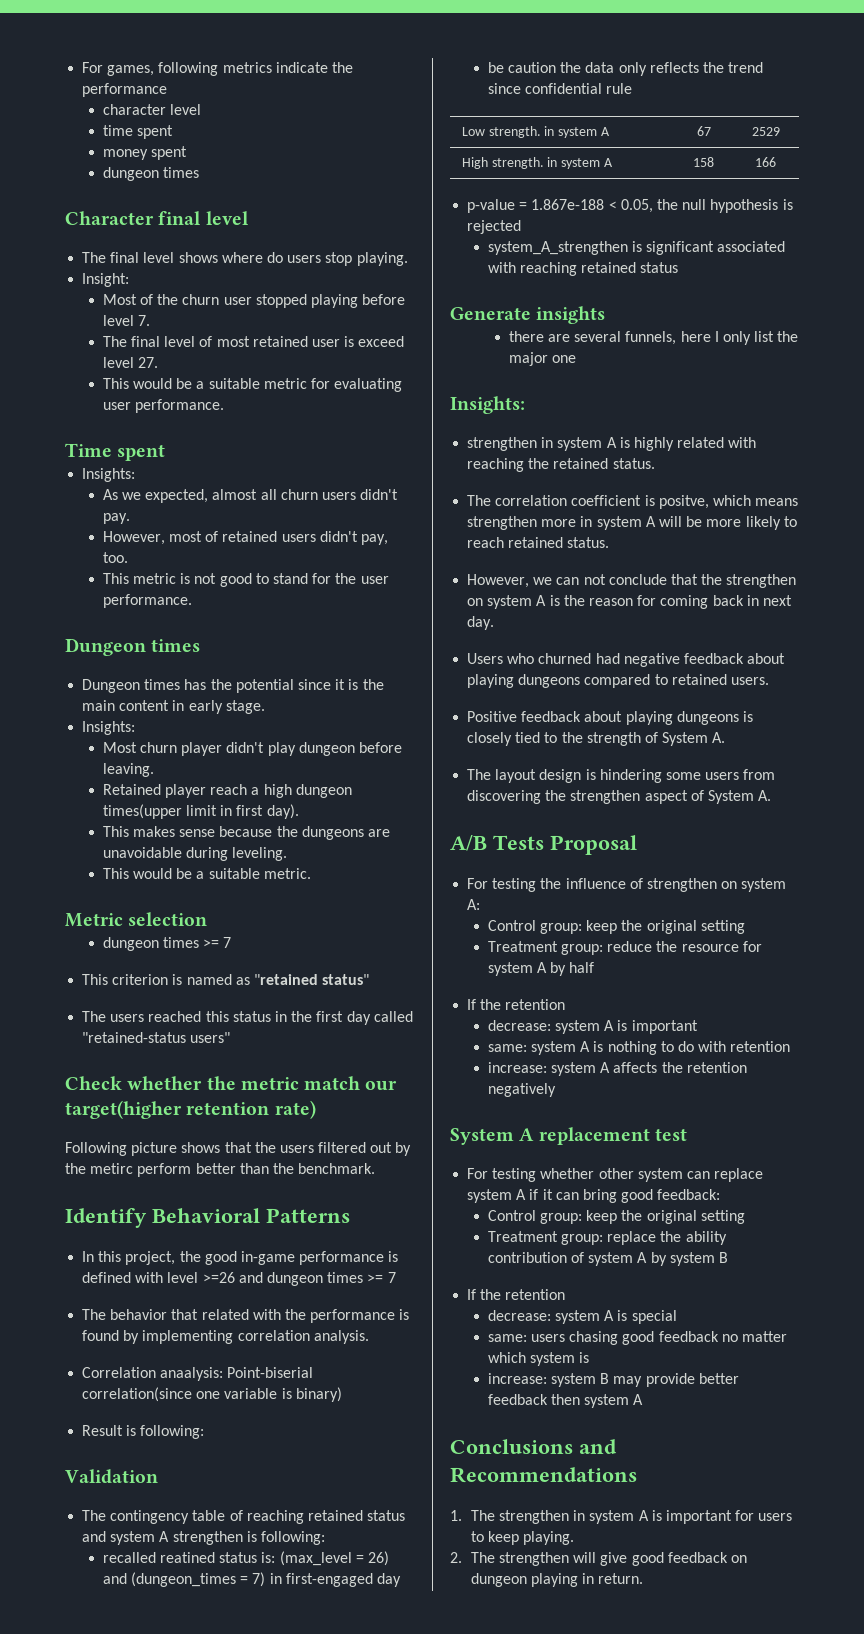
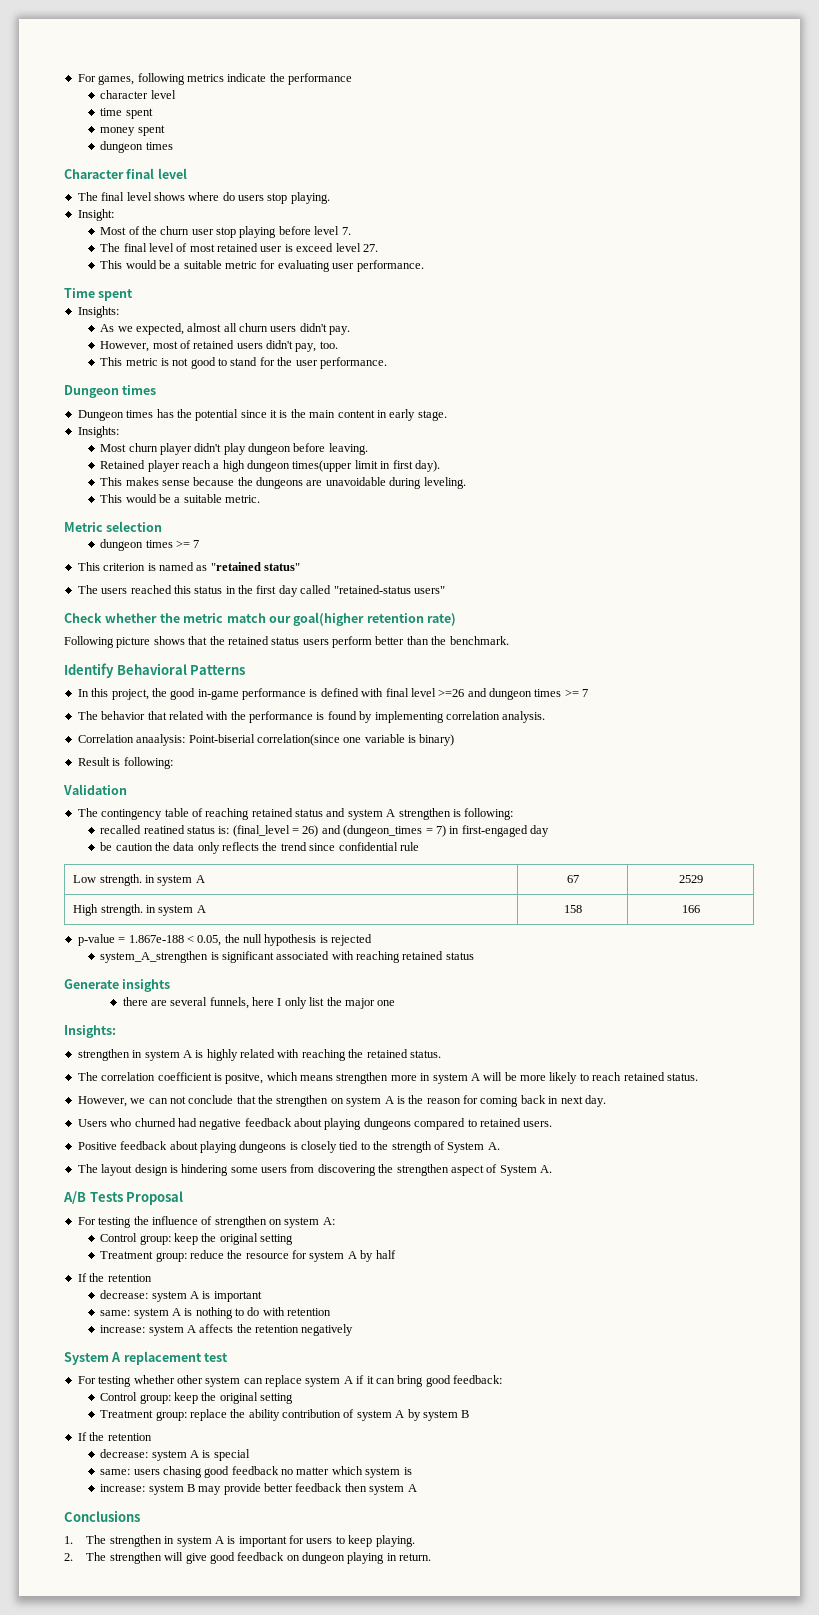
- Most of the churn user stopped playing before level 7.
+ Most of the churn user stop playing before level 7.
- Check whether the metric match our target(higher retention rate)
+ Check whether the metric match our goal(higher retention rate)
- Following picture shows that the users filtered out by the metirc perform better than the benchmark.
+ Following picture shows that the retained status users perform better than the benchmark.
- In this project, the good in-game performance is defined with level >=26 and dungeon times >= 7
+ In this project, the good in-game performance is defined with final level >=26 and dungeon times >= 7
- recalled reatined status is: (max_level = 26) and (dungeon_times = 7) in first-engaged day
+ recalled reatined status is: (final_level = 26) and (dungeon_times = 7) in first-engaged day
- Conclusions and Recommendations
+ Conclusions

